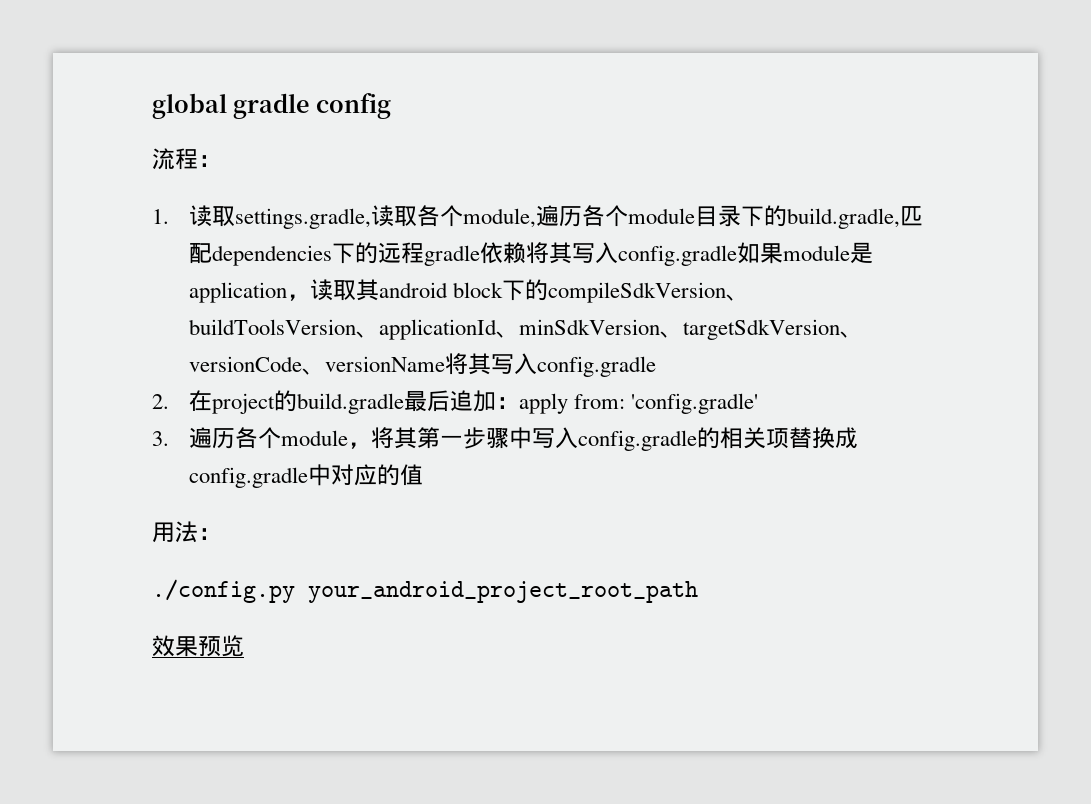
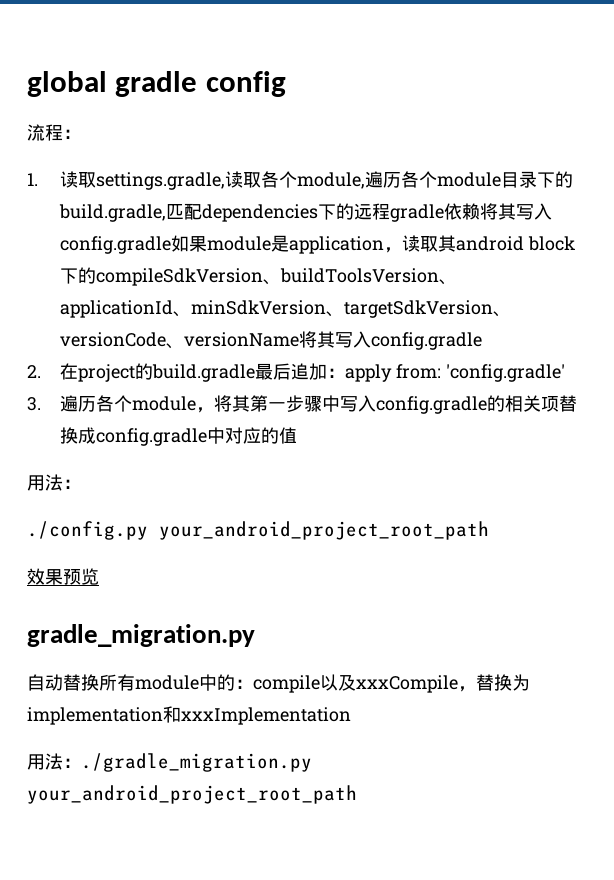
+ gradle_migration.py
+ 自动替换所有module中的：compile以及xxxCompile，替换为implementation和xxxImplementation
+ 用法：./gradle_migration.py your_android_project_root_path

